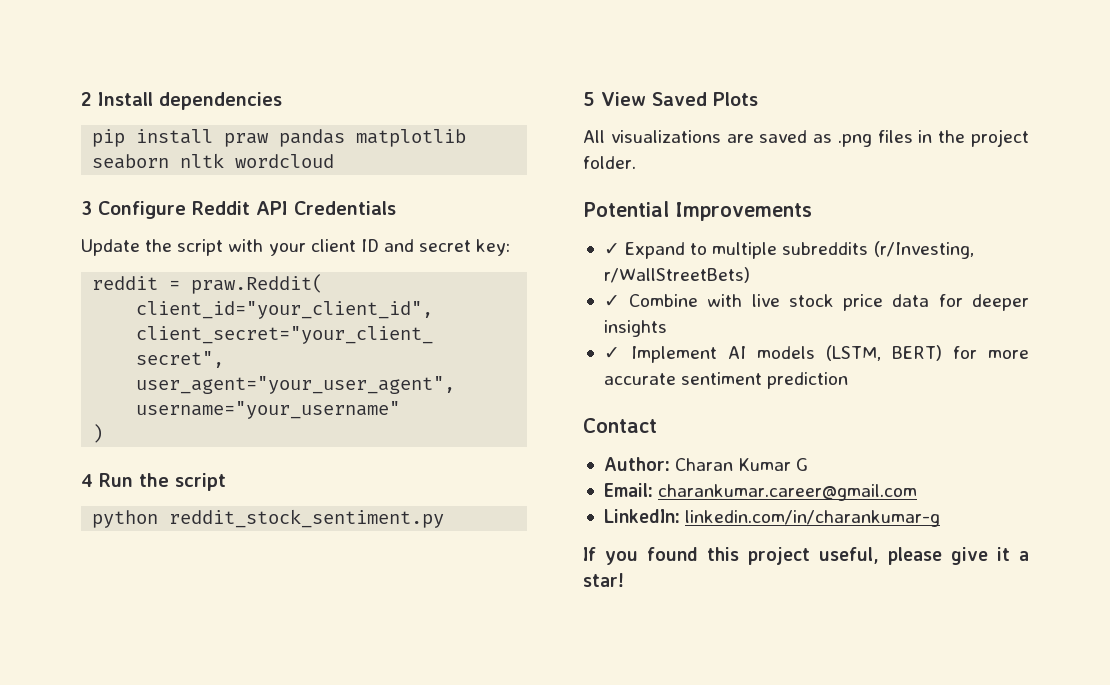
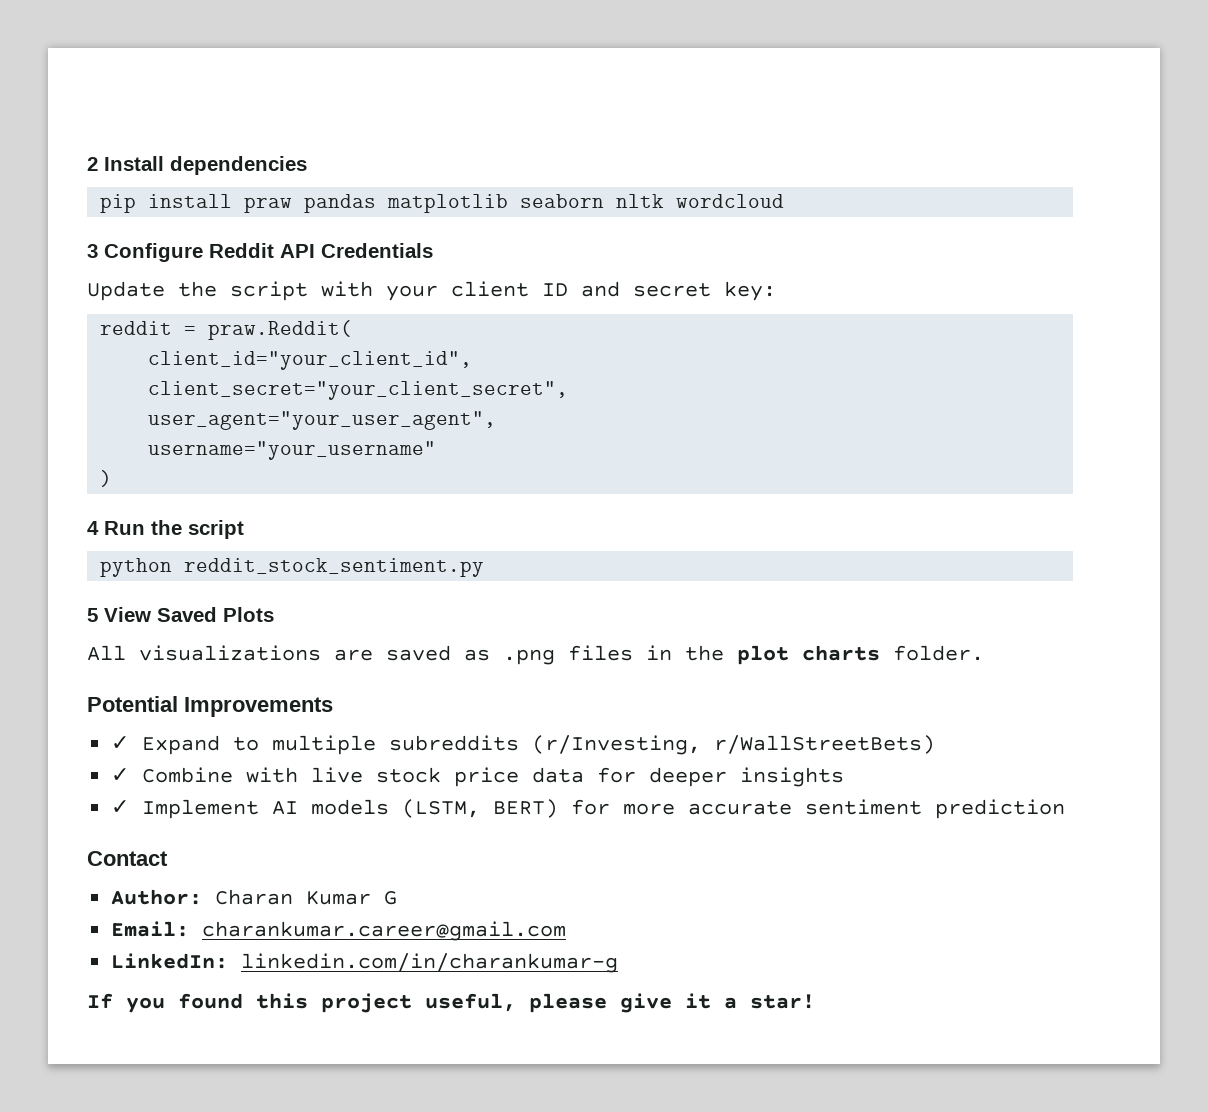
- All visualizations are saved as .png files in the project folder.
+ All visualizations are saved as .png files in the plot charts folder.

